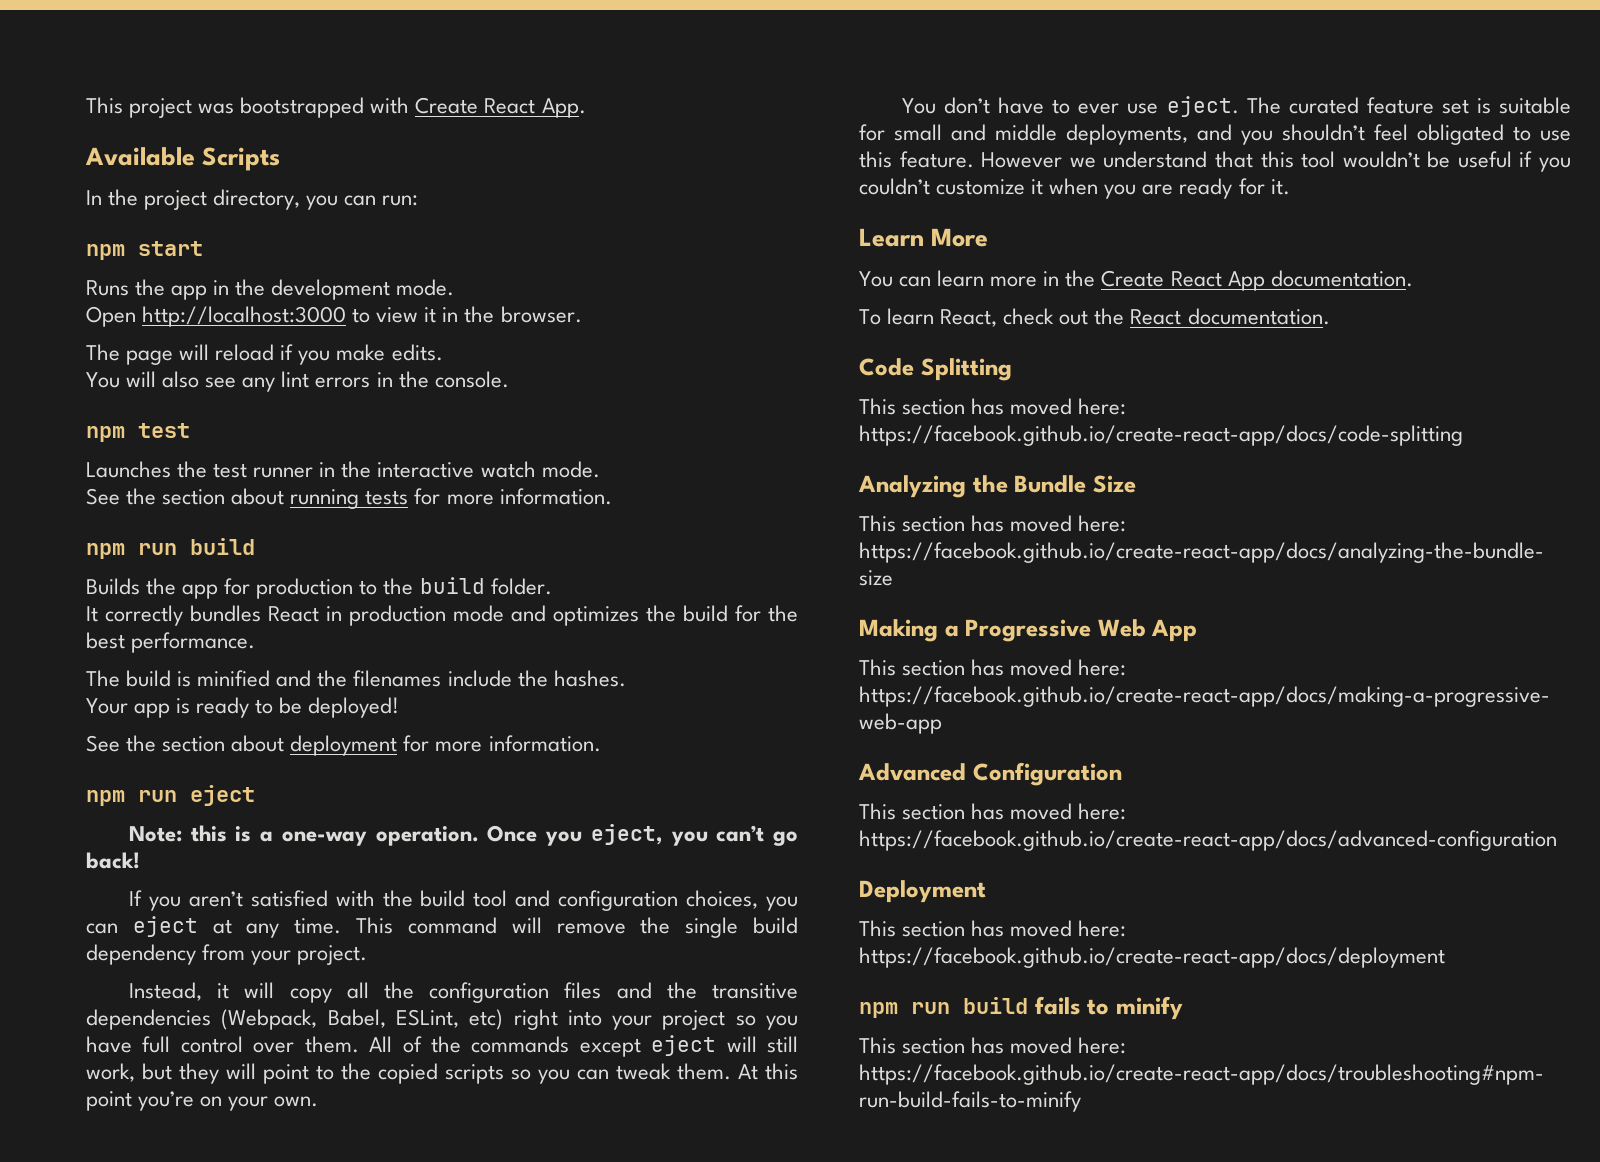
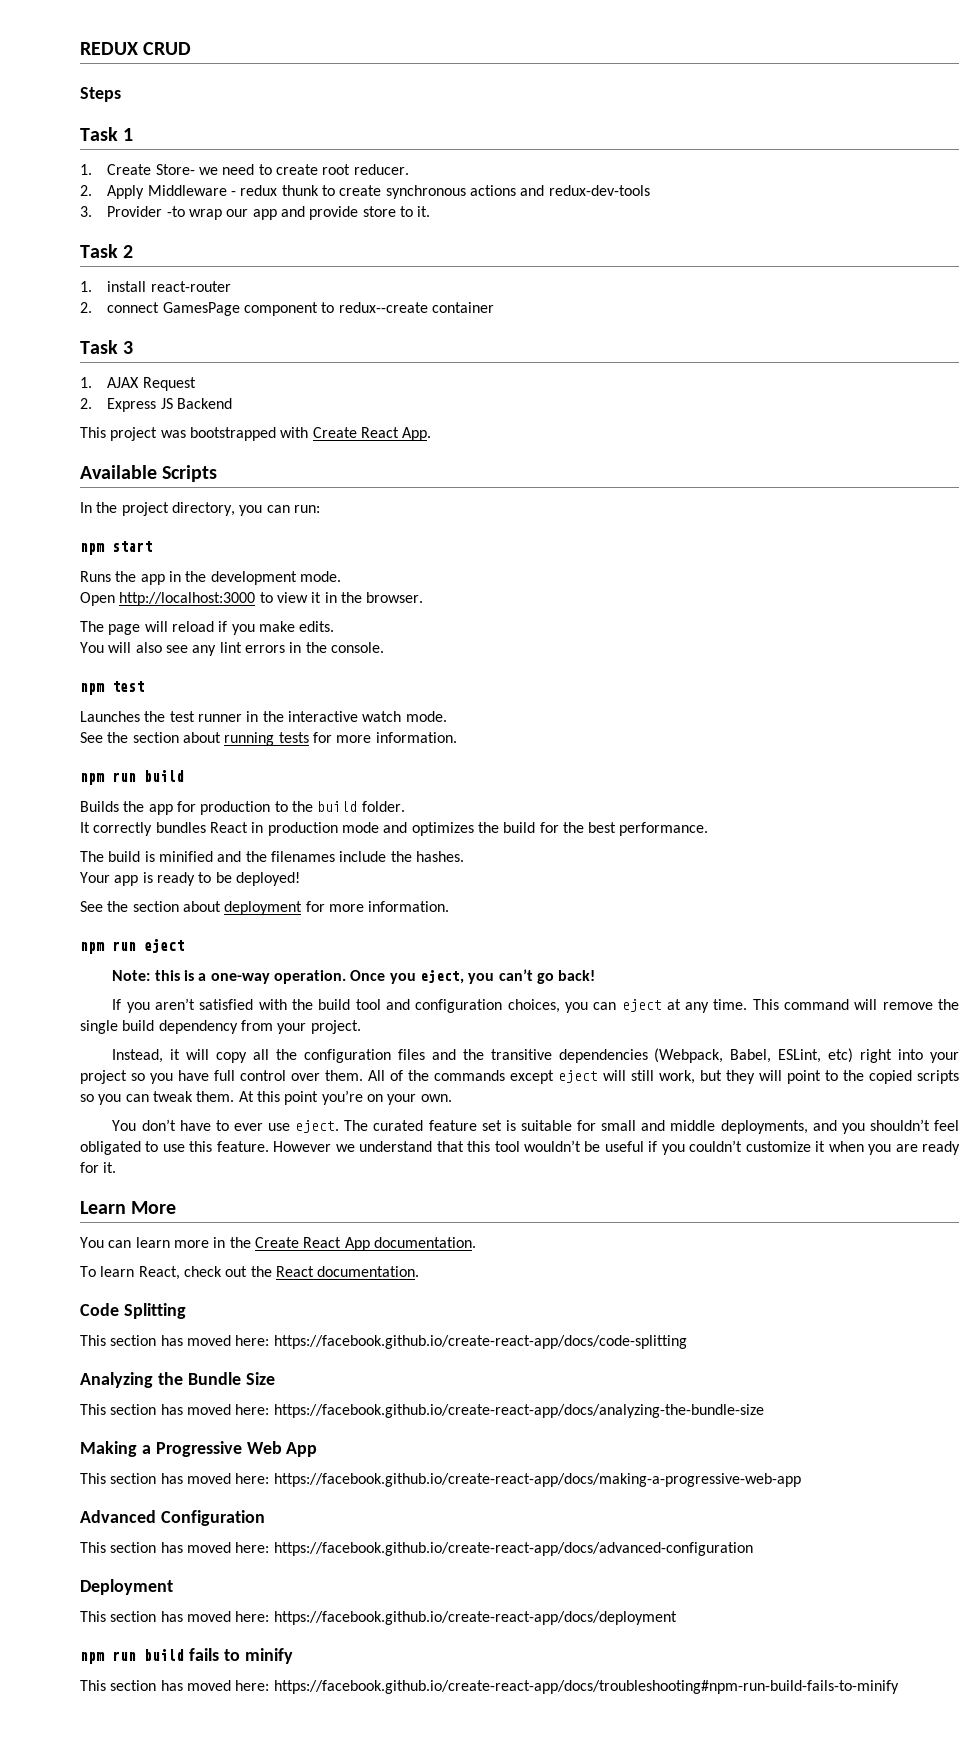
+ REDUX CRUD
+ Steps
+ Task 1
+ 1. Create Store- we need to create root reducer.
+ 2. Apply Middleware - redux thunk to create synchronous actions and redux-dev-tools
+ 3. Provider -to wrap our app and provide store to it.
+ Task 2
+ 1. install react-router
+ 2. connect GamesPage component to redux--create container
+ Task 3
+ 1. AJAX Request
+ 2. Express JS Backend

